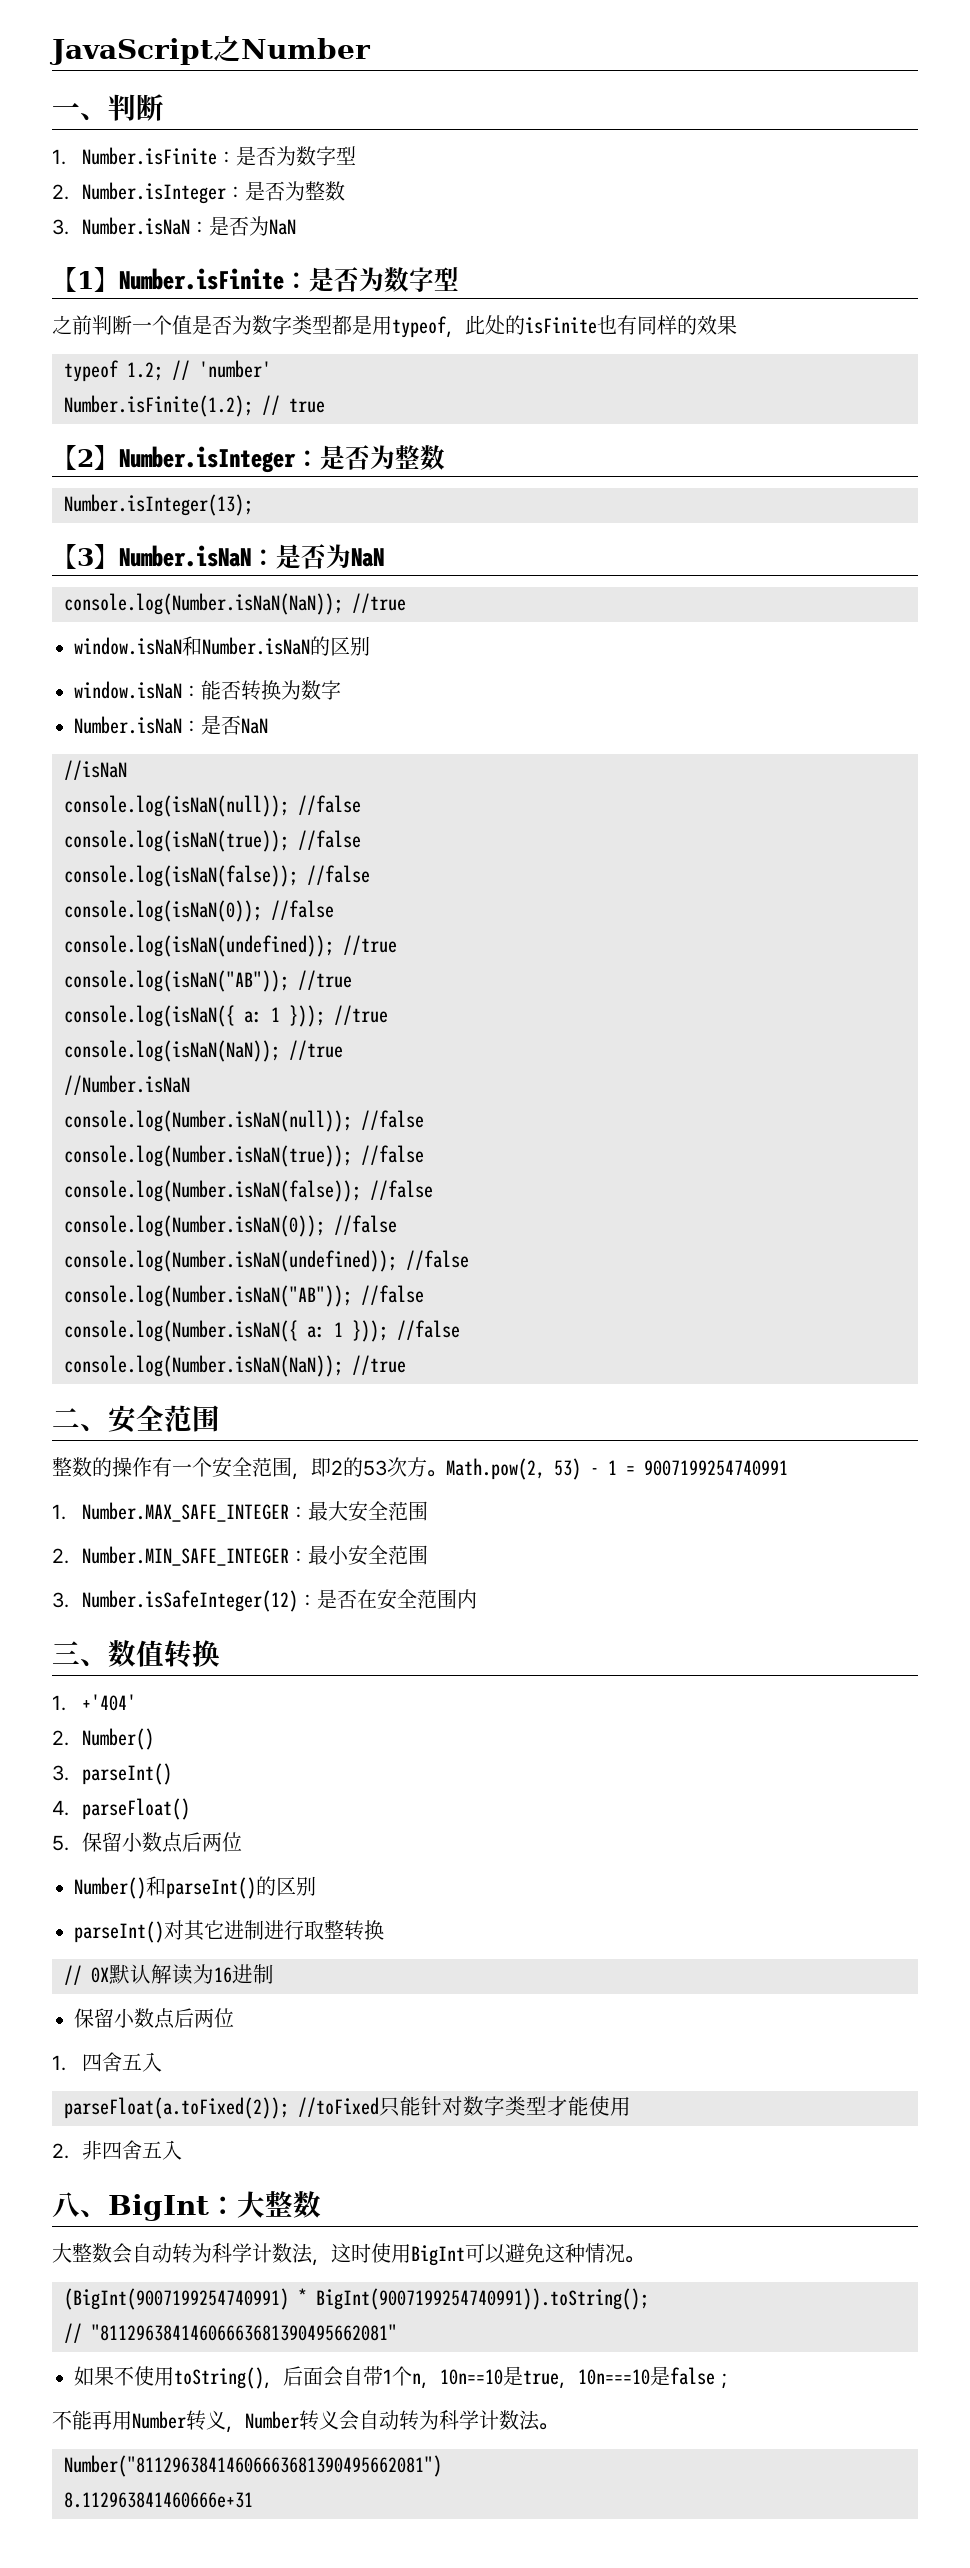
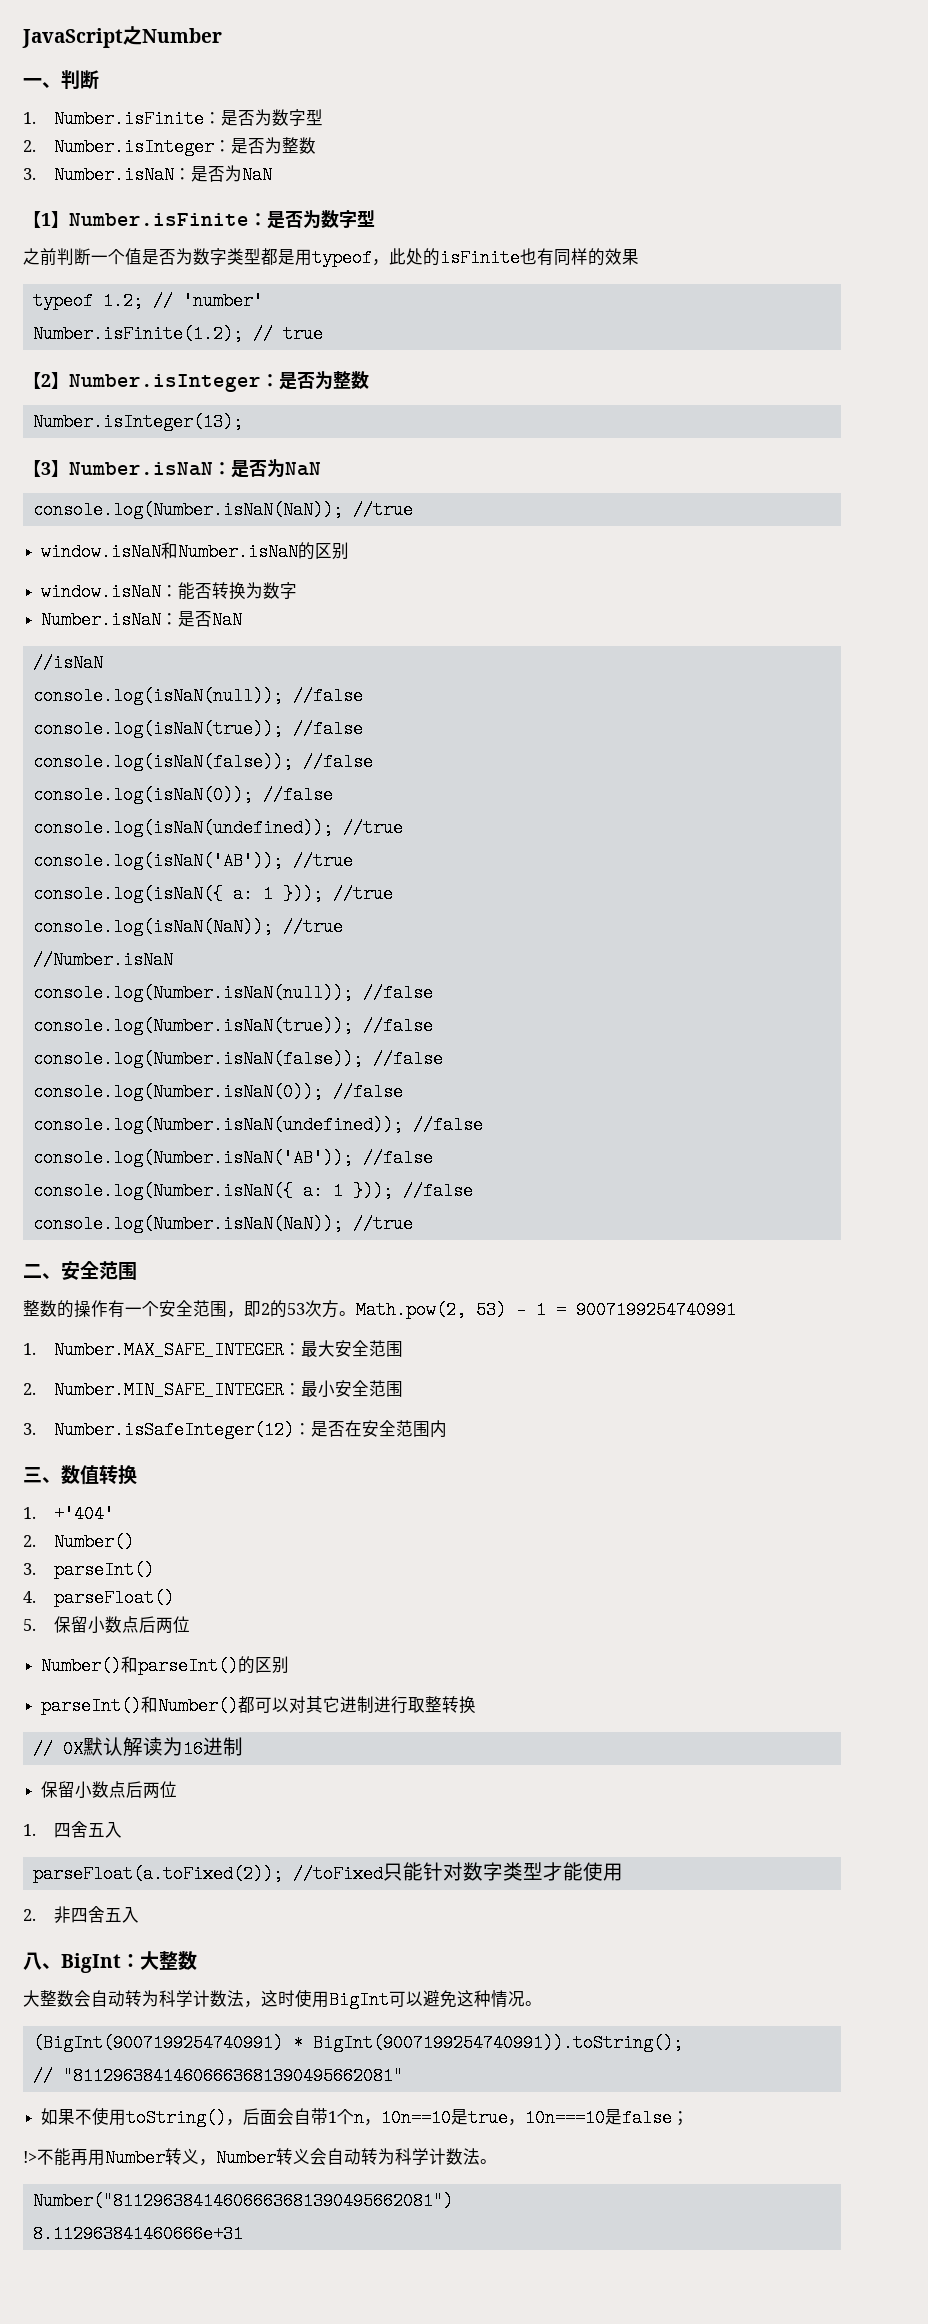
- console.log(isNaN("AB")); //true
+ console.log(isNaN('AB')); //true
- console.log(Number.isNaN("AB")); //false
+ console.log(Number.isNaN('AB')); //false
- parseInt()对其它进制进行取整转换
+ parseInt()和Number()都可以对其它进制进行取整转换
- 不能再用Number转义，Number转义会自动转为科学计数法。
+ !>不能再用Number转义，Number转义会自动转为科学计数法。

